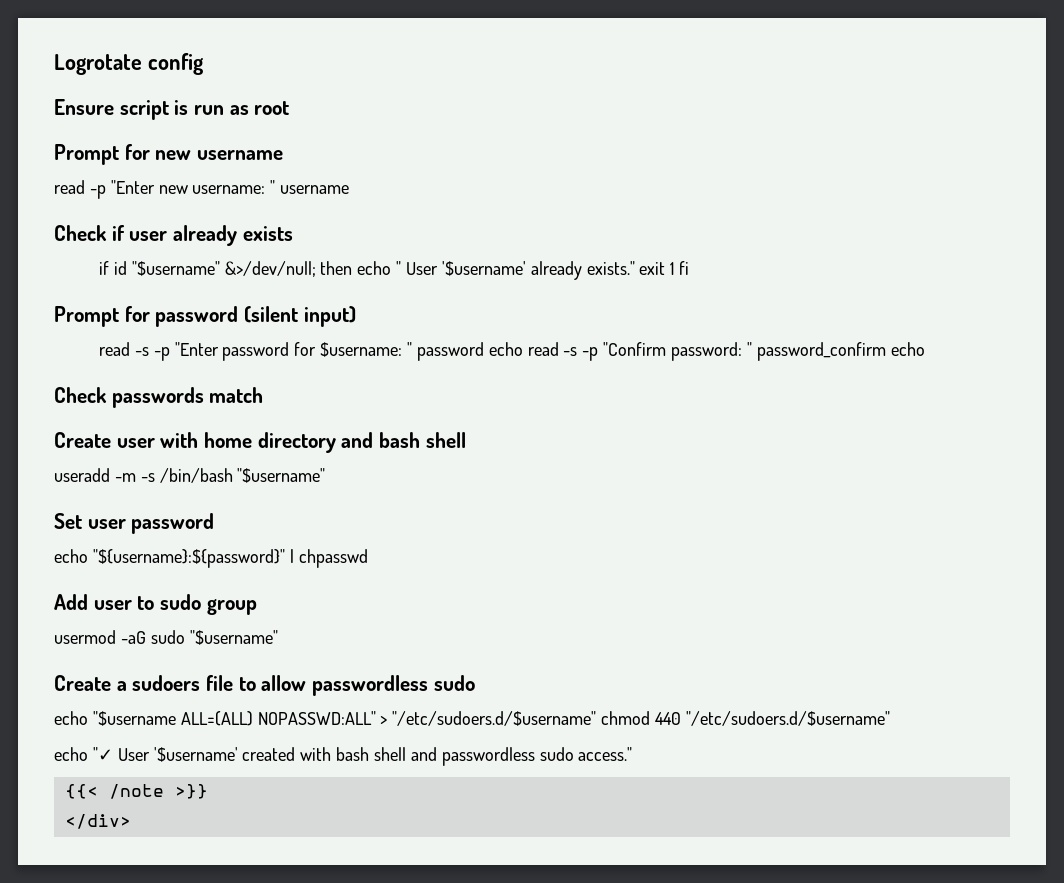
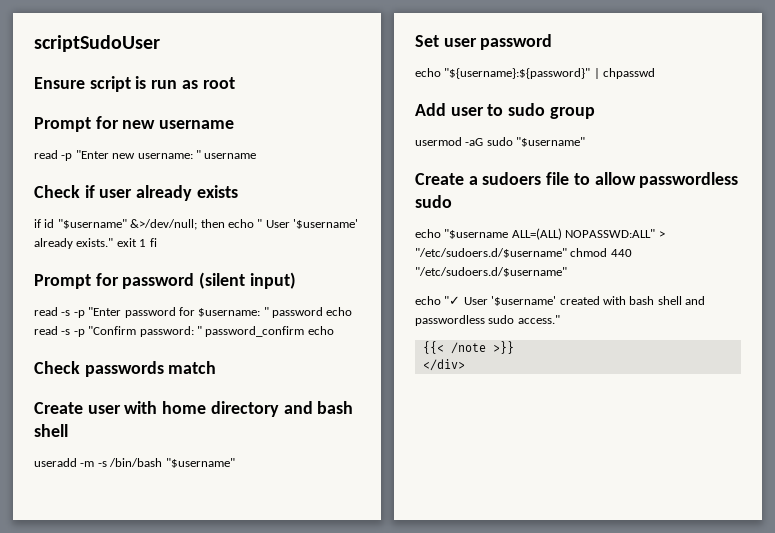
- Logrotate config
+ scriptSudoUser

